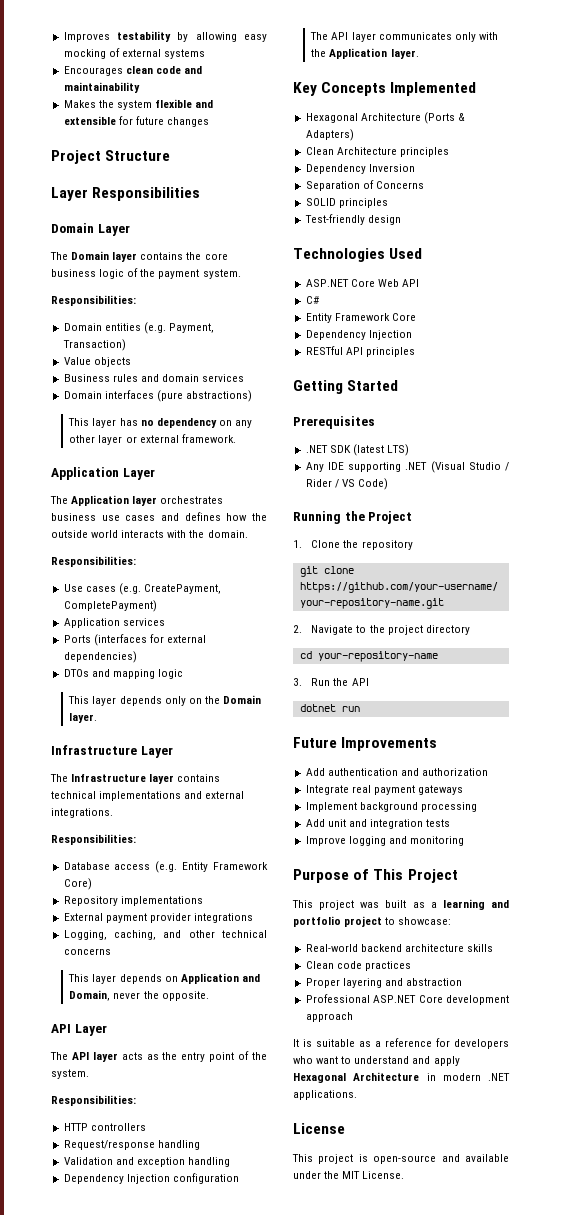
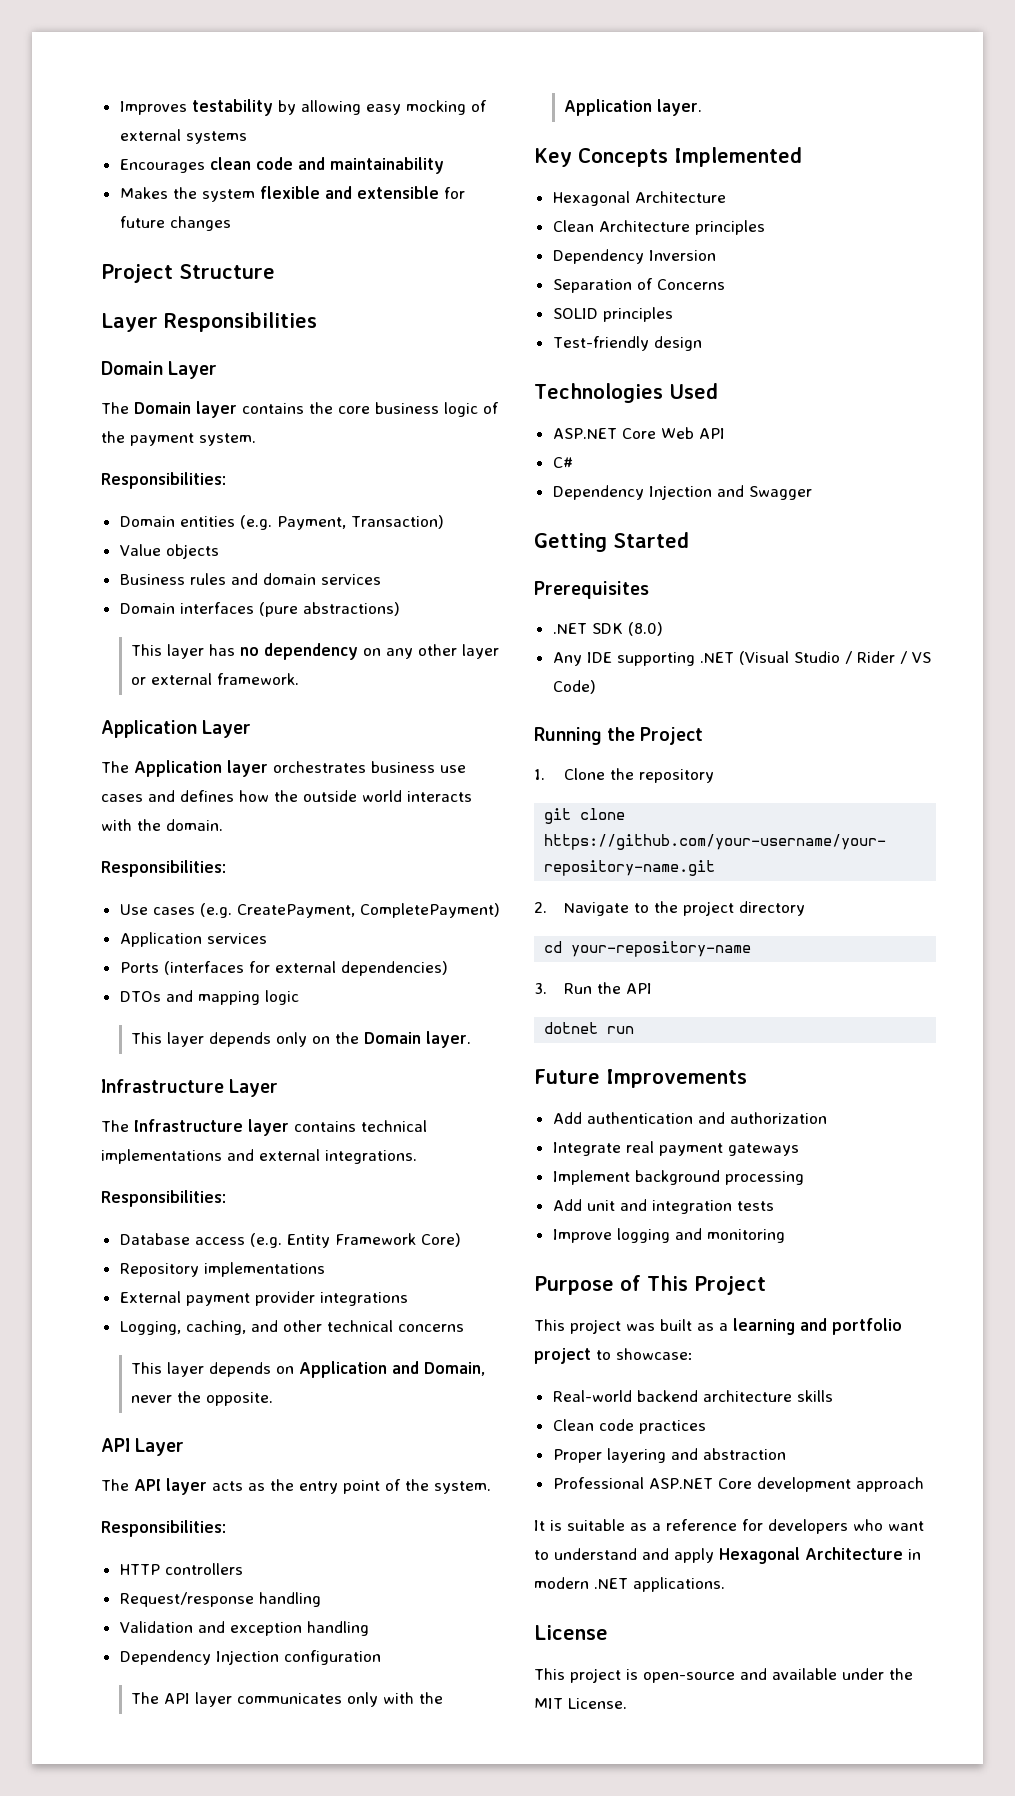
  Key Concepts Implemented
- Hexagonal Architecture (Ports & Adapters)
+ Hexagonal Architecture
- Entity Framework Core
- Dependency Injection
- RESTful API principles
+ Dependency Injection and Swagger
- .NET SDK (latest LTS)
+ .NET SDK (8.0)

